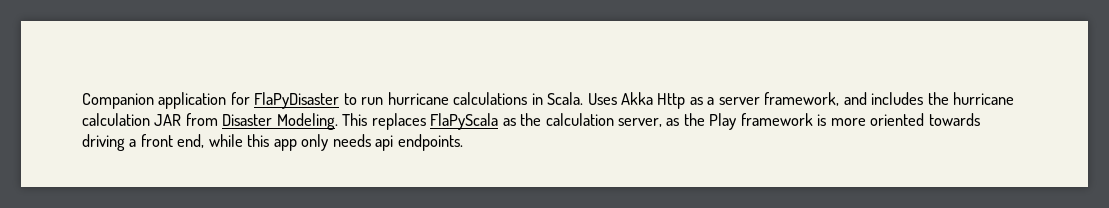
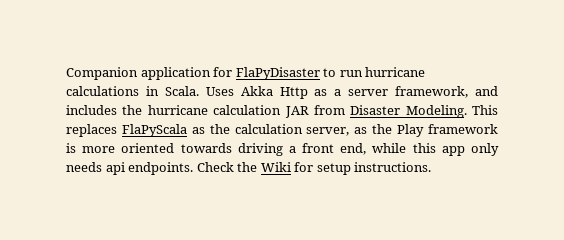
+ Check the Wiki for setup instructions.

